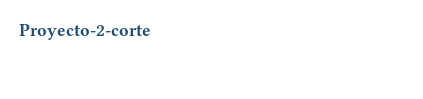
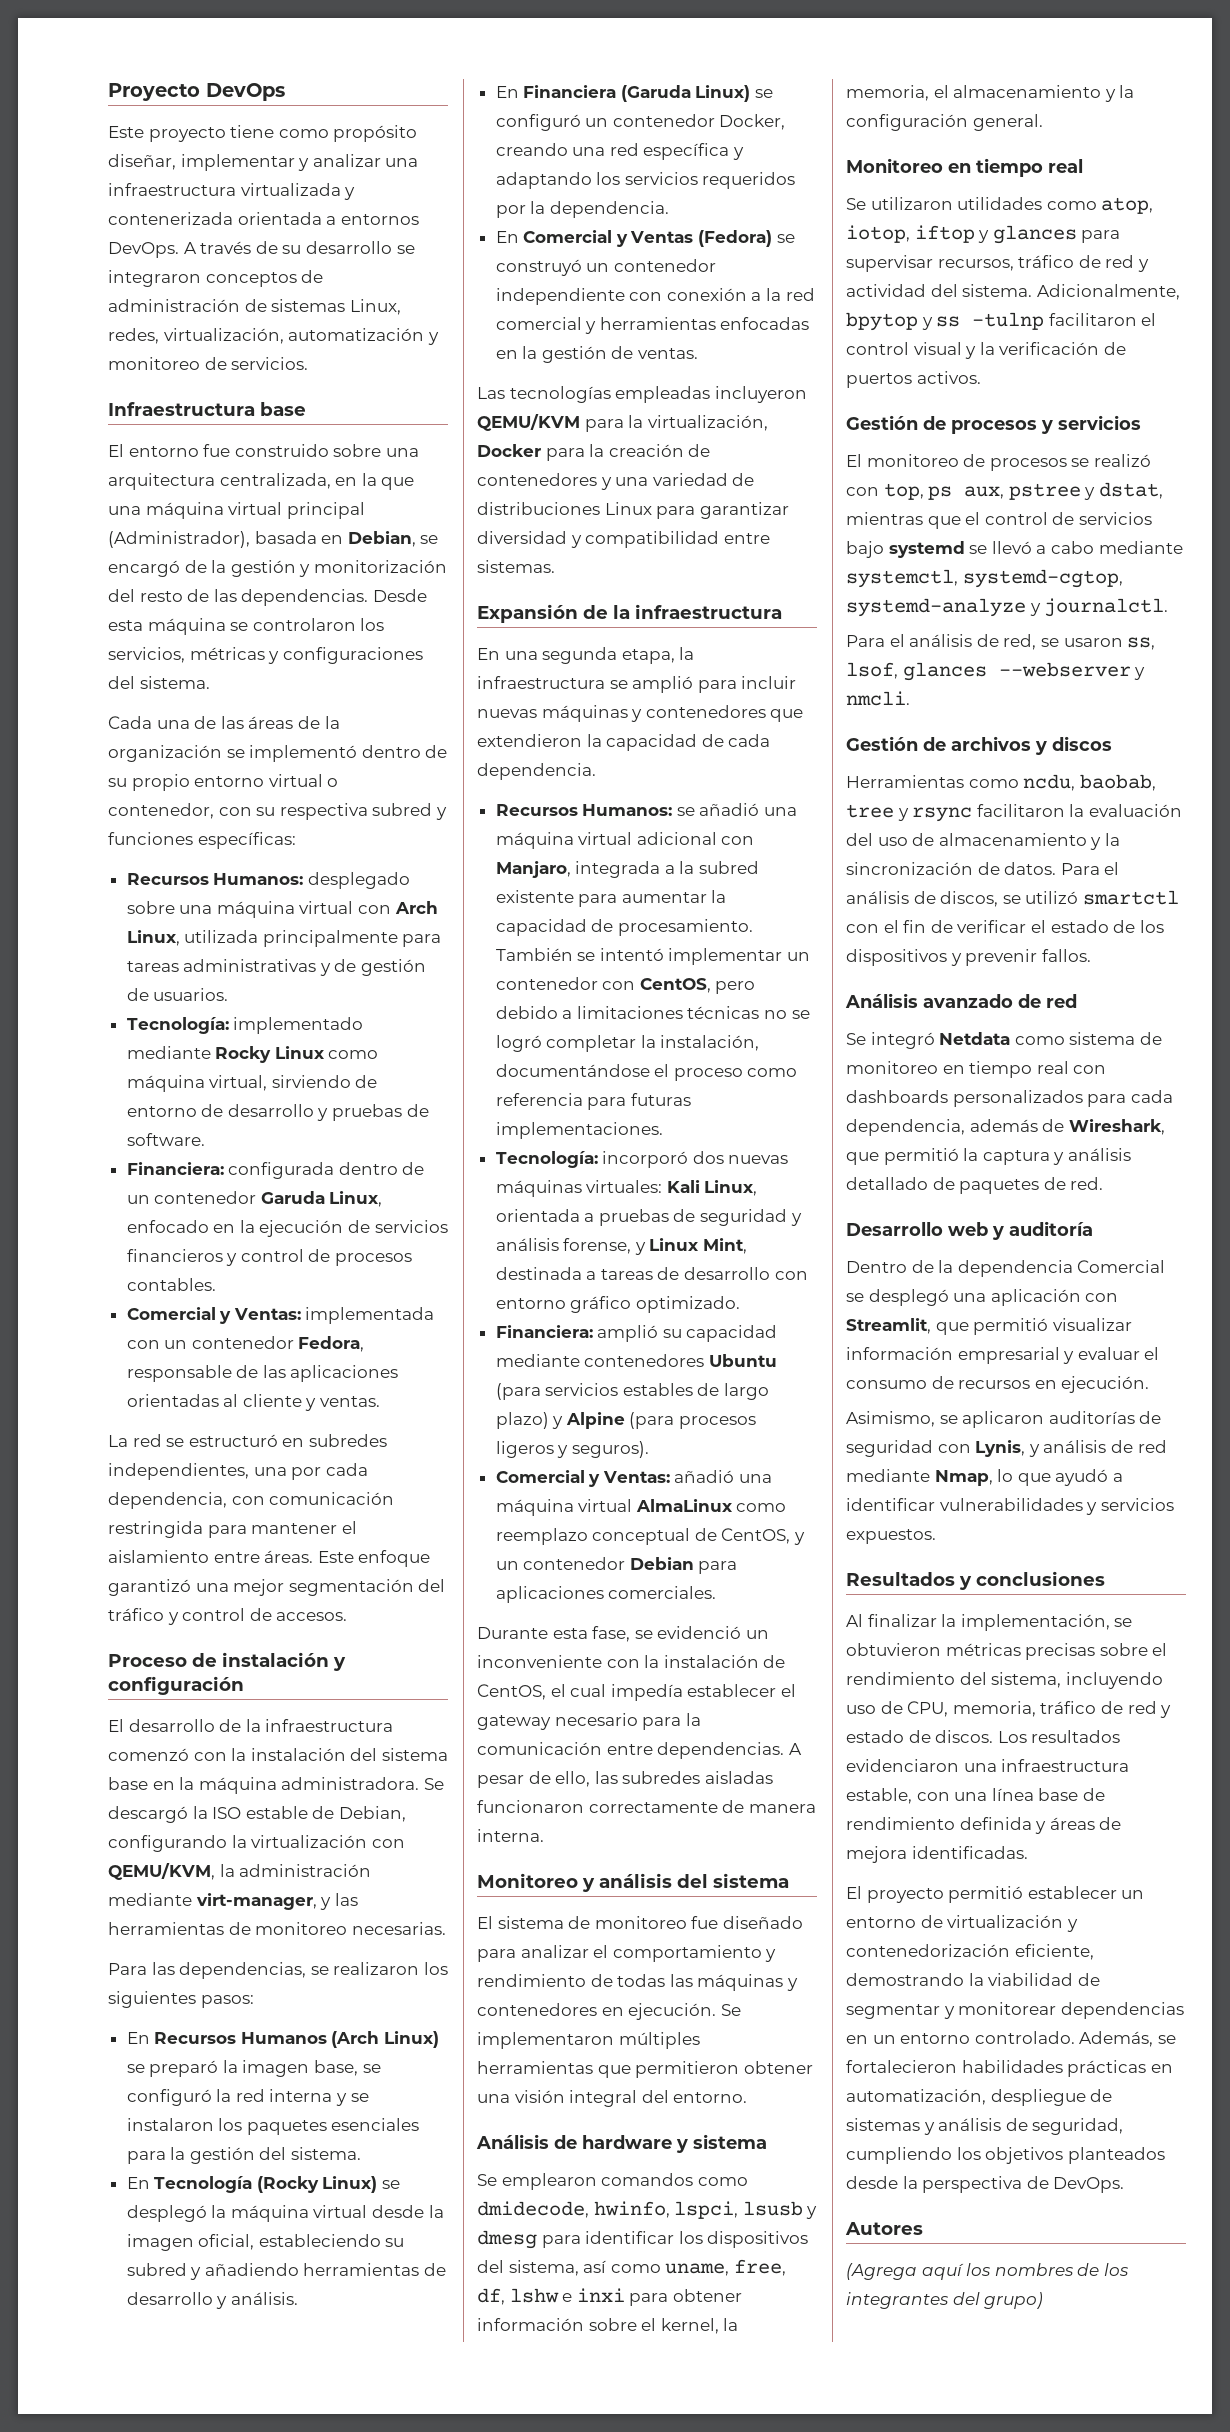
- Proyecto-2-corte
+ Proyecto DevOps
+ Este proyecto tiene como propósito diseñar, implementar y analizar una infraestructura virtualizada y contenerizada orientada a entornos DevOps. A través de su desarrollo se integraron conceptos de administración de sistemas Linux, redes, virtualización, automatización y monitoreo de servicios.
+ Infraestructura base
+ El entorno fue construido sobre una arquitectura centralizada, en la que una máquina virtual principal (Administrador), basada en Debian, se encargó de la gestión y monitorización del resto de las dependencias. Desde esta máquina se controlaron los servicios, métricas y configuraciones del sistema.
+ Cada una de las áreas de la organización se implementó dentro de su propio entorno virtual o contenedor, con su respectiva subred y funciones específicas:
+ Recursos Humanos: desplegado sobre una máquina virtual con Arch Linux, utilizada principalmente para tareas administrativas y de gestión de usuarios.
+ Tecnología: implementado mediante Rocky Linux como máquina virtual, sirviendo de entorno de desarrollo y pruebas de software.
+ Financiera: configurada dentro de un contenedor Garuda Linux, enfocado en la ejecución de servicios financieros y control de procesos contables.
+ Comercial y Ventas: implementada con un contenedor Fedora, responsable de las aplicaciones orientadas al cliente y ventas.
+ La red se estructuró en subredes independientes, una por cada dependencia, con comunicación restringida para mantener el aislamiento entre áreas. Este enfoque garantizó una mejor segmentación del tráfico y control de accesos.
+ Proceso de instalación y configuración
+ El desarrollo de la infraestructura comenzó con la instalación del sistema base en la máquina administradora. Se descargó la ISO estable de Debian, configurando la virtualización con QEMU/KVM, la administración mediante virt-manager, y las herramientas de monitoreo necesarias.
+ Para las dependencias, se realizaron los siguientes pasos:
+ En Recursos Humanos (Arch Linux) se preparó la imagen base, se configuró la red interna y se instalaron los paquetes esenciales para la gestión del sistema.
+ En Tecnología (Rocky Linux) se desplegó la máquina virtual desde la imagen oficial, estableciendo su subred y añadiendo herramientas de desarrollo y análisis.
+ En Financiera (Garuda Linux) se configuró un contenedor Docker, creando una red específica y adaptando los servicios requeridos por la dependencia.
+ En Comercial y Ventas (Fedora) se construyó un contenedor independiente con conexión a la red comercial y herramientas enfocadas en la gestión de ventas.
+ Las tecnologías empleadas incluyeron QEMU/KVM para la virtualización, Docker para la creación de contenedores y una variedad de distribuciones Linux para garantizar diversidad y compatibilidad entre sistemas.
+ Expansión de la infraestructura
+ En una segunda etapa, la infraestructura se amplió para incluir nuevas máquinas y contenedores que extendieron la capacidad de cada dependencia.
+ Recursos Humanos: se añadió una máquina virtual adicional con Manjaro, integrada a la subred existente para aumentar la capacidad de procesamiento. También se intentó implementar un contenedor con CentOS, pero debido a limitaciones técnicas no se logró completar la instalación, documentándose el proceso como referencia para futuras implementaciones.
+ Tecnología: incorporó dos nuevas máquinas virtuales: Kali Linux, orientada a pruebas de seguridad y análisis forense, y Linux Mint, destinada a tareas de desarrollo con entorno gráfico optimizado.
+ Financiera: amplió su capacidad mediante contenedores Ubuntu (para servicios estables de largo plazo) y Alpine (para procesos ligeros y seguros).
+ Comercial y Ventas: añadió una máquina virtual AlmaLinux como reemplazo conceptual de CentOS, y un contenedor Debian para aplicaciones comerciales.
+ Durante esta fase, se evidenció un inconveniente con la instalación de CentOS, el cual impedía establecer el gateway necesario para la comunicación entre dependencias. A pesar de ello, las subredes aisladas funcionaron correctamente de manera interna.
+ Monitoreo y análisis del sistema
+ El sistema de monitoreo fue diseñado para analizar el comportamiento y rendimiento de todas las máquinas y contenedores en ejecución. Se implementaron múltiples herramientas que permitieron obtener una visión integral del entorno.
+ Análisis de hardware y sistema
+ Se emplearon comandos como dmidecode, hwinfo, lspci, lsusb y dmesg para identificar los dispositivos del sistema, así como uname, free, df, lshw e inxi para obtener información sobre el kernel, la memoria, el almacenamiento y la configuración general.
+ Monitoreo en tiempo real
+ Se utilizaron utilidades como atop, iotop, iftop y glances para supervisar recursos, tráfico de red y actividad del sistema. Adicionalmente, bpytop y ss -tulnp facilitaron el control visual y la verificación de puertos activos.
+ Gestión de procesos y servicios
+ El monitoreo de procesos se realizó con top, ps aux, pstree y dstat, mientras que el control de servicios bajo systemd se llevó a cabo mediante systemctl, systemd-cgtop, systemd-analyze y journalctl.
+ Para el análisis de red, se usaron ss, lsof, glances --webserver y nmcli.
+ Gestión de archivos y discos
+ Herramientas como ncdu, baobab, tree y rsync facilitaron la evaluación del uso de almacenamiento y la sincronización de datos. Para el análisis de discos, se utilizó smartctl con el fin de verificar el estado de los dispositivos y prevenir fallos.
+ Análisis avanzado de red
+ Se integró Netdata como sistema de monitoreo en tiempo real con dashboards personalizados para cada dependencia, además de Wireshark, que permitió la captura y análisis detallado de paquetes de red.
+ Desarrollo web y auditoría
+ Dentro de la dependencia Comercial se desplegó una aplicación con Streamlit, que permitió visualizar información empresarial y evaluar el consumo de recursos en ejecución.
+ Asimismo, se aplicaron auditorías de seguridad con Lynis, y análisis de red mediante Nmap, lo que ayudó a identificar vulnerabilidades y servicios expuestos.
+ Resultados y conclusiones
+ Al finalizar la implementación, se obtuvieron métricas precisas sobre el rendimiento del sistema, incluyendo uso de CPU, memoria, tráfico de red y estado de discos. Los resultados evidenciaron una infraestructura estable, con una línea base de rendimiento definida y áreas de mejora identificadas.
+ El proyecto permitió establecer un entorno de virtualización y contenedorización eficiente, demostrando la viabilidad de segmentar y monitorear dependencias en un entorno controlado. Además, se fortalecieron habilidades prácticas en automatización, despliegue de sistemas y análisis de seguridad, cumpliendo los objetivos planteados desde la perspectiva de DevOps.
+ Autores
+ (Agrega aquí los nombres de los integrantes del grupo)

